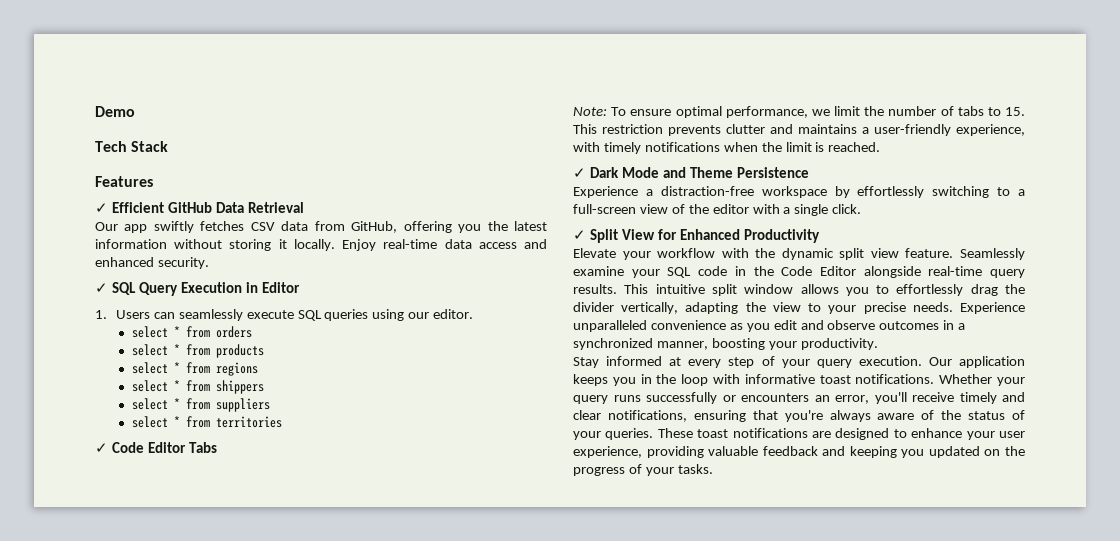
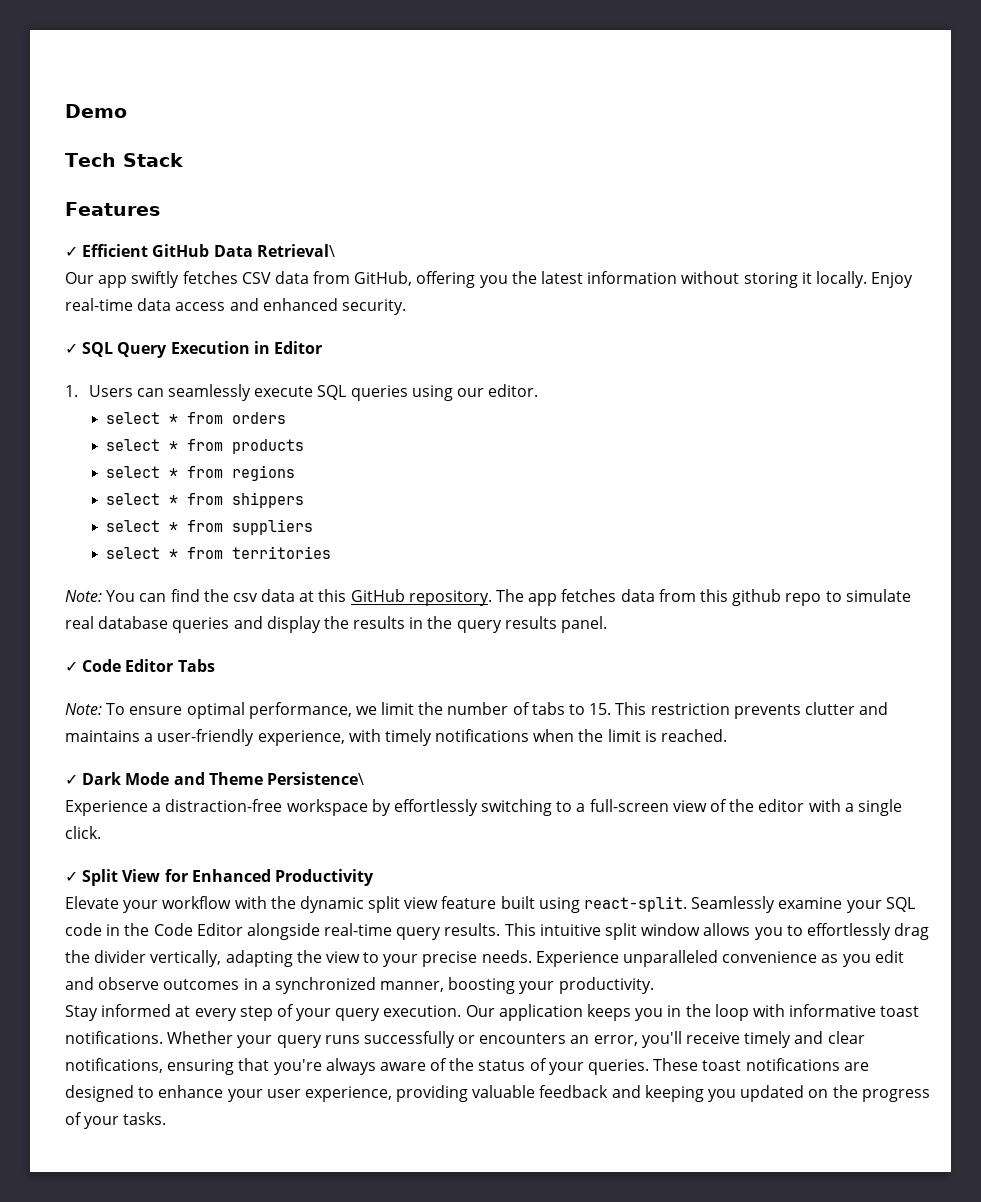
- ✓ Efficient GitHub Data Retrieval
+ ✓ Efficient GitHub Data Retrieval\
+ Note: You can find the csv data at this GitHub repository. The app fetches data from this github repo to simulate real database queries and display the results in the query results panel.
- ✓ Dark Mode and Theme Persistence
+ ✓ Dark Mode and Theme Persistence\
- Elevate your workflow with the dynamic split view feature.
+ Elevate your workflow with the dynamic split view feature built using react-split.

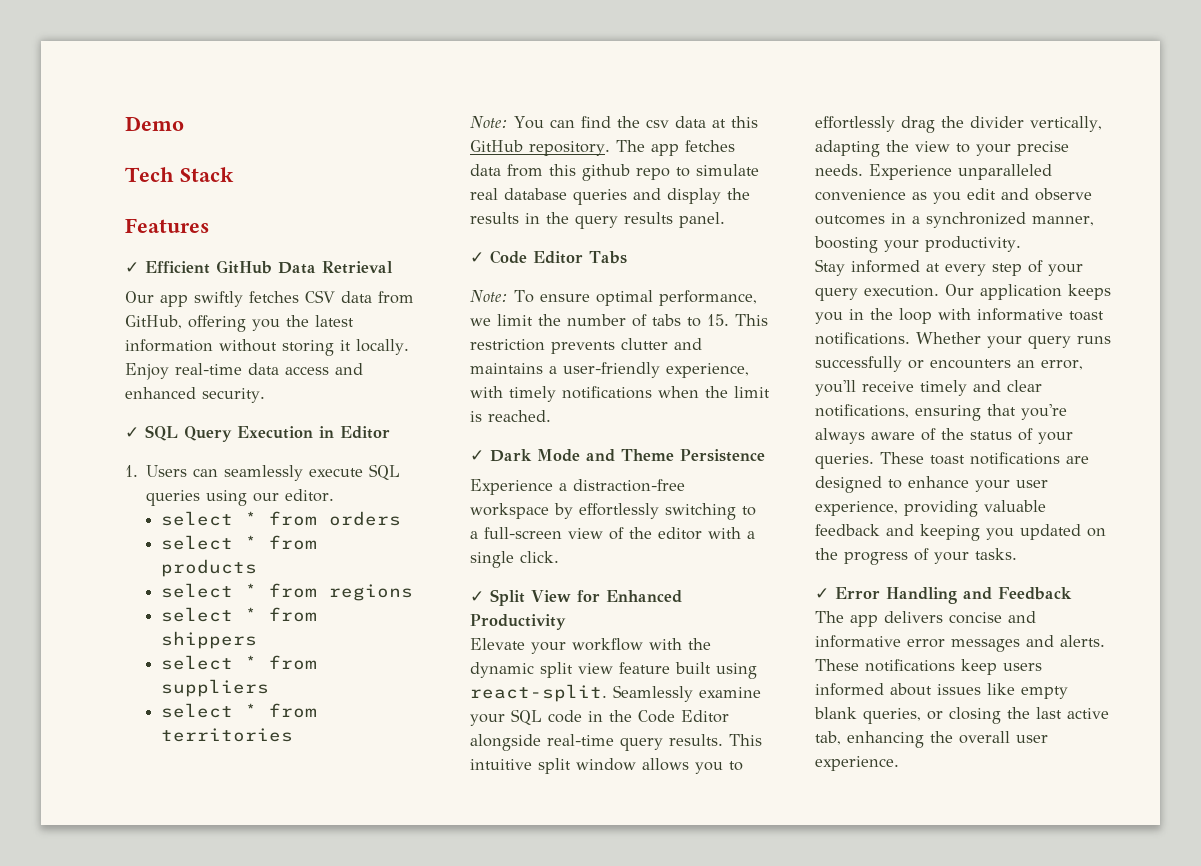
- ✓ Efficient GitHub Data Retrieval\
+ ✓ Efficient GitHub Data Retrieval
- ✓ Dark Mode and Theme Persistence\
+ ✓ Dark Mode and Theme Persistence
+ ✓ Error Handling and Feedback
+ The app delivers concise and informative error messages and alerts. These notifications keep users informed about issues like empty blank queries, or closing the last active tab, enhancing the overall user experience.

